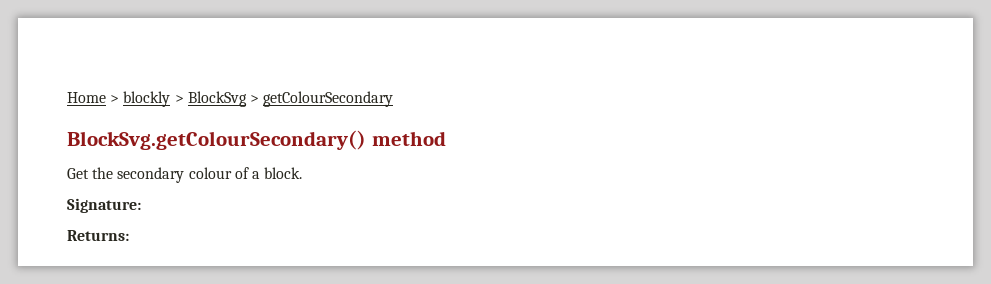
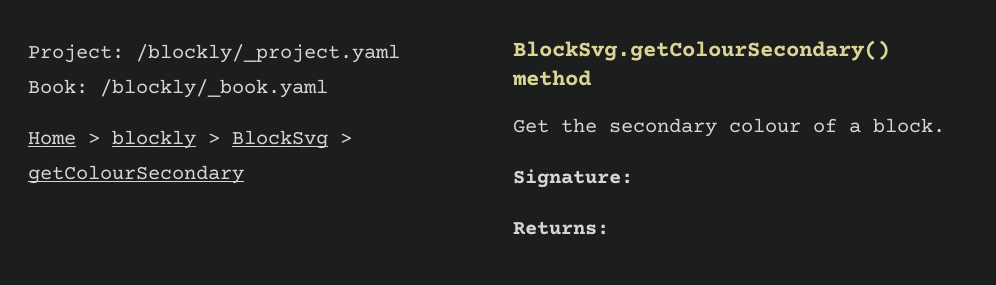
+ Project: /blockly/_project.yaml Book: /blockly/_book.yaml

